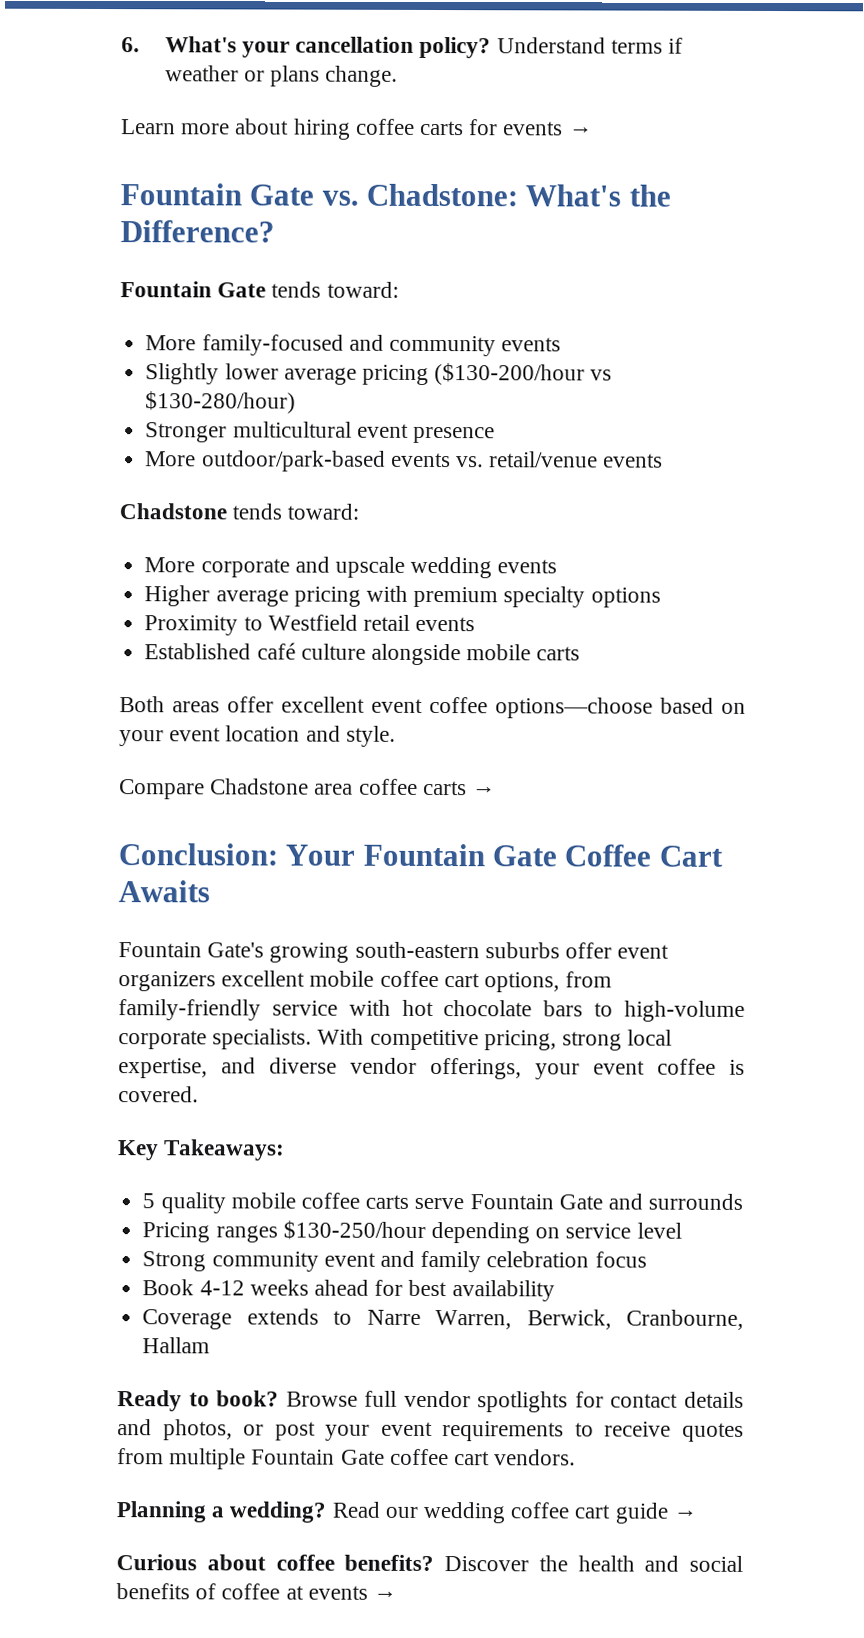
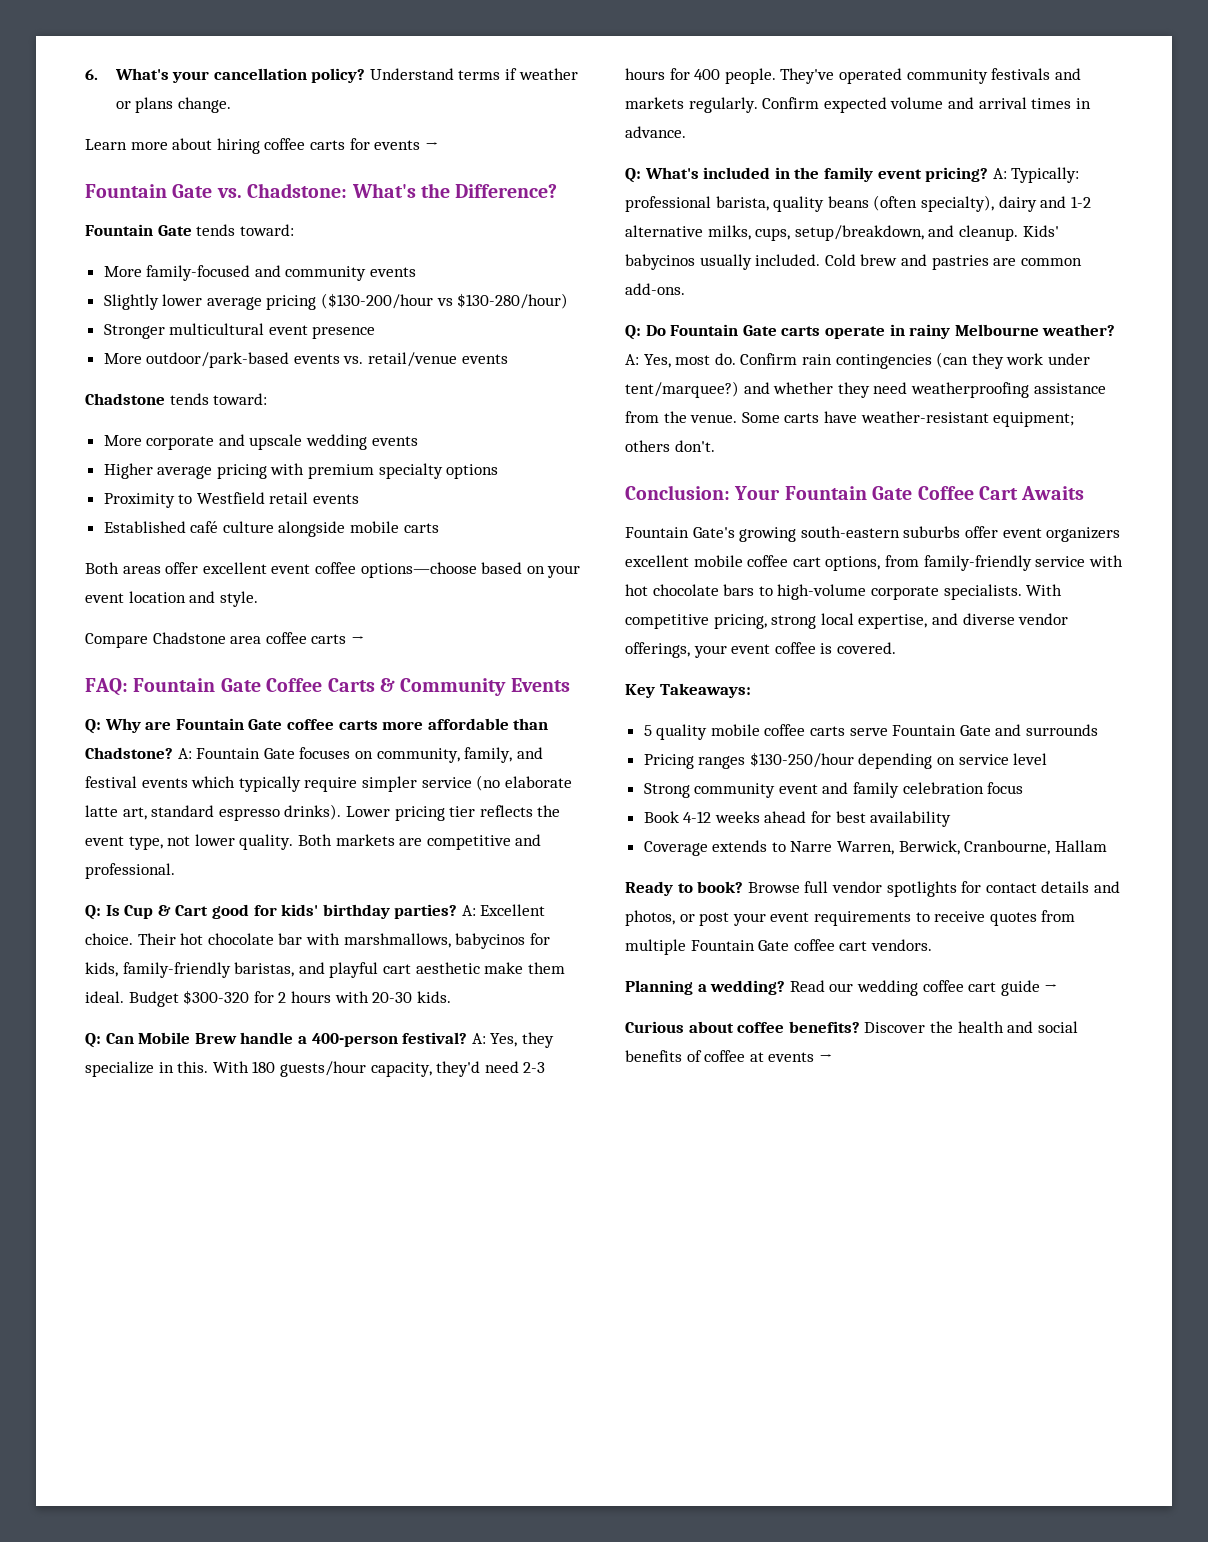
+ FAQ: Fountain Gate Coffee Carts & Community Events
+ Q: Why are Fountain Gate coffee carts more affordable than Chadstone? A: Fountain Gate focuses on community, family, and festival events which typically require simpler service (no elaborate latte art, standard espresso drinks). Lower pricing tier reflects the event type, not lower quality. Both markets are competitive and professional.
+ Q: Is Cup & Cart good for kids' birthday parties? A: Excellent choice. Their hot chocolate bar with marshmallows, babycinos for kids, family-friendly baristas, and playful cart aesthetic make them ideal. Budget $300-320 for 2 hours with 20-30 kids.
+ Q: Can Mobile Brew handle a 400-person festival? A: Yes, they specialize in this. With 180 guests/hour capacity, they'd need 2-3 hours for 400 people. They've operated community festivals and markets regularly. Confirm expected volume and arrival times in advance.
+ Q: What's included in the family event pricing? A: Typically: professional barista, quality beans (often specialty), dairy and 1-2 alternative milks, cups, setup/breakdown, and cleanup. Kids' babycinos usually included. Cold brew and pastries are common add-ons.
+ Q: Do Fountain Gate carts operate in rainy Melbourne weather? A: Yes, most do. Confirm rain contingencies (can they work under tent/marquee?) and whether they need weatherproofing assistance from the venue. Some carts have weather-resistant equipment; others don't.

